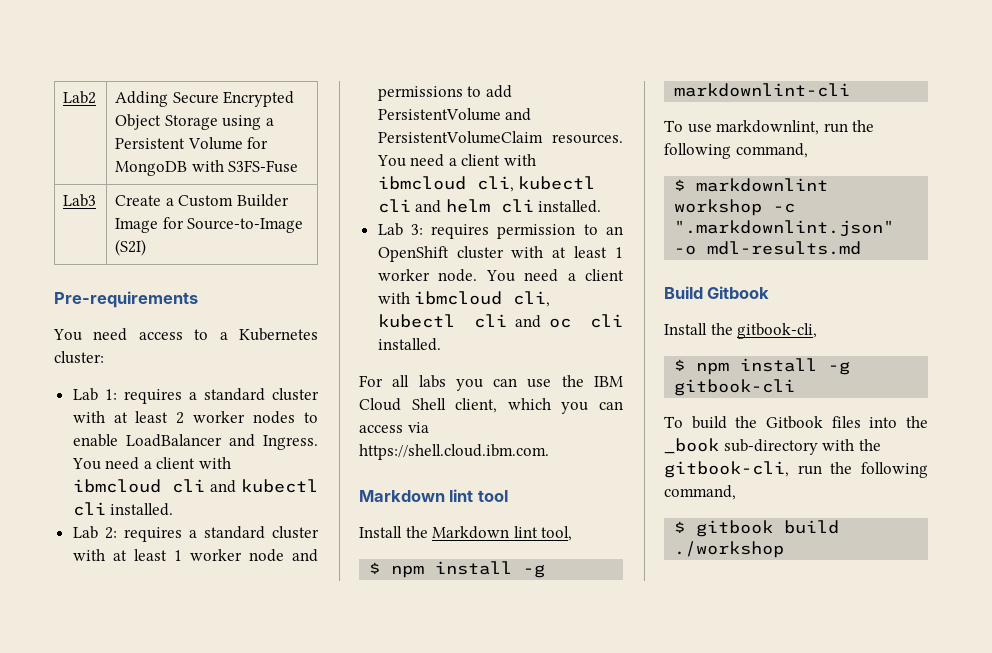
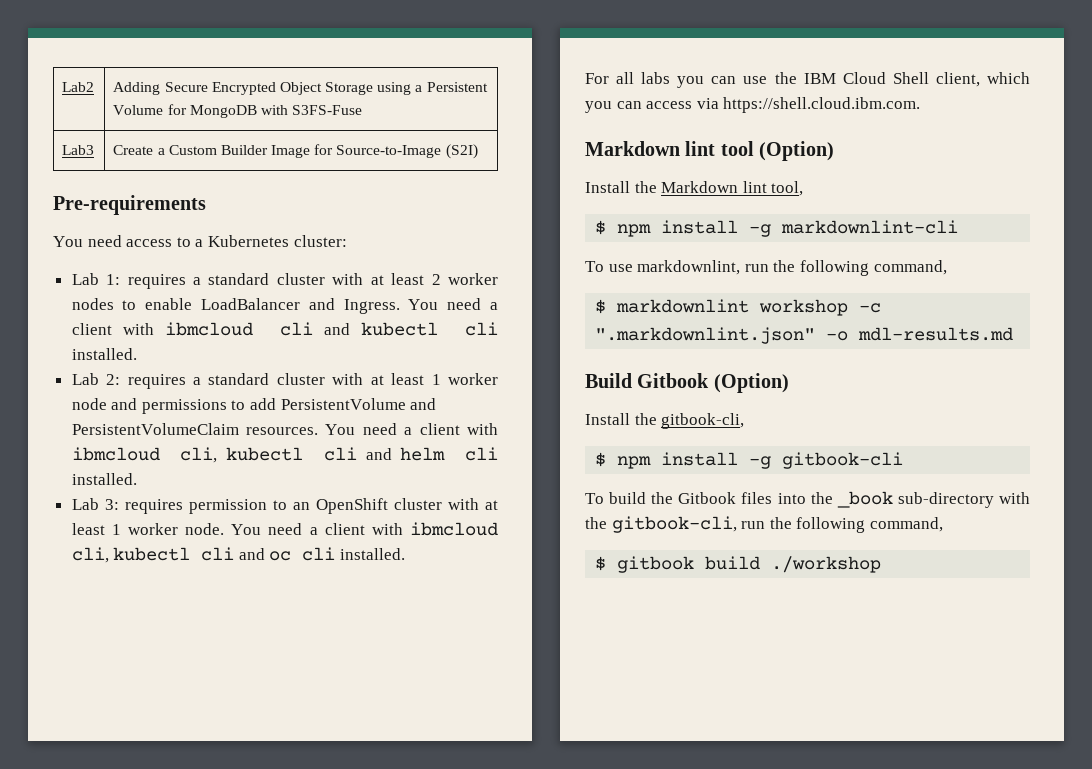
- Markdown lint tool
+ Markdown lint tool (Option)
- Build Gitbook
+ Build Gitbook (Option)

